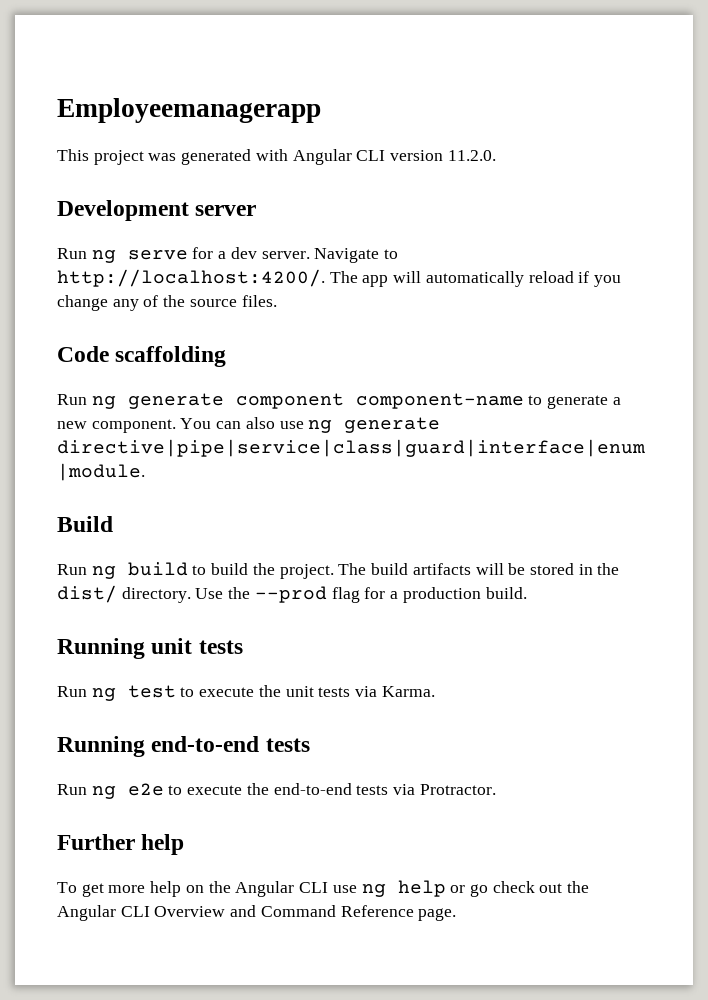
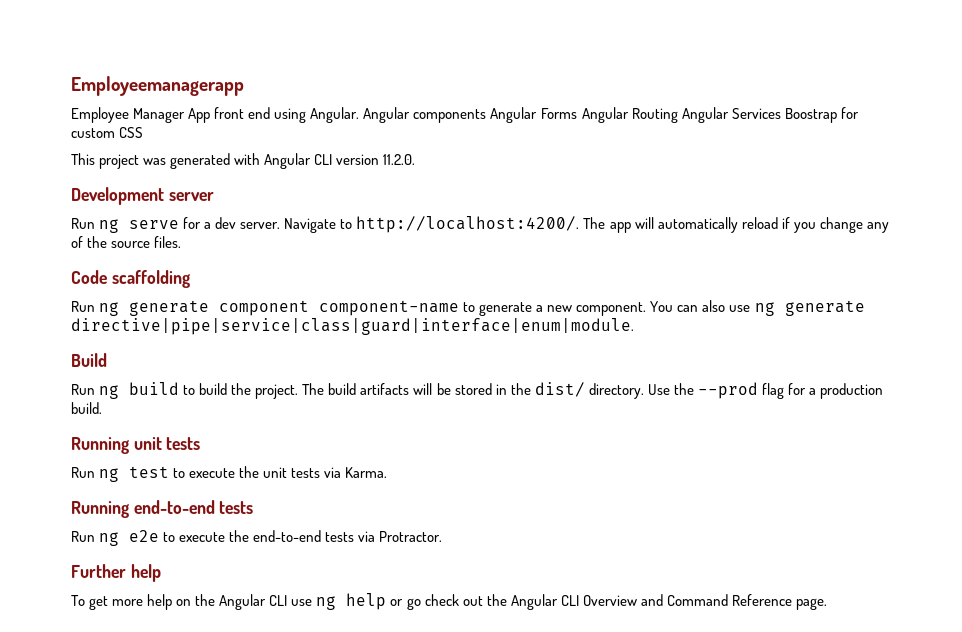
+ Employee Manager App front end using Angular. Angular components Angular Forms Angular Routing Angular Services Boostrap for custom CSS

